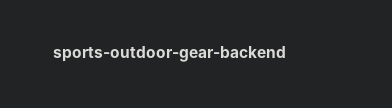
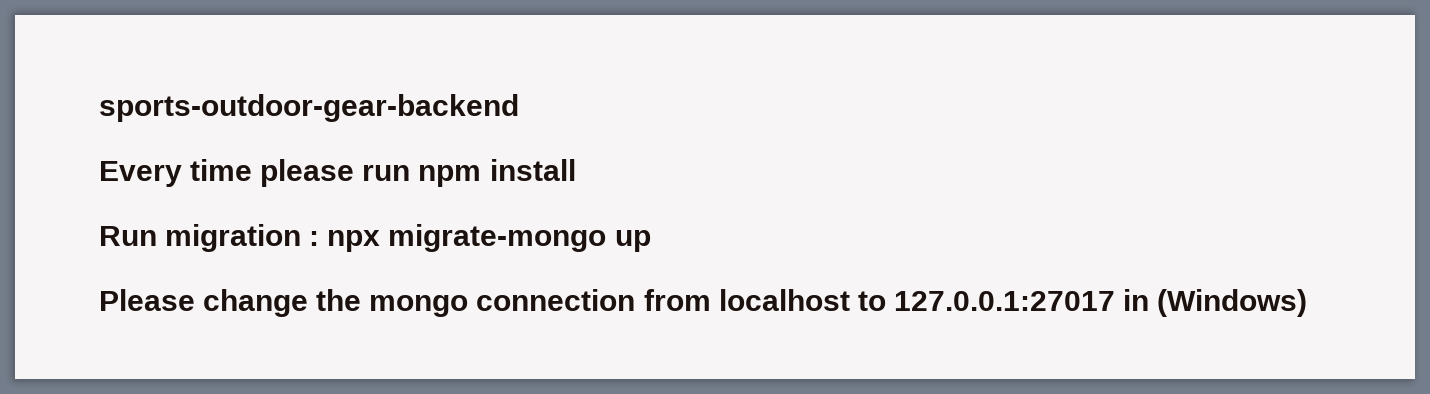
+ Every time please run npm install
+ Run migration : npx migrate-mongo up
+ Please change the mongo connection from localhost to 127.0.0.1:27017 in (Windows)

